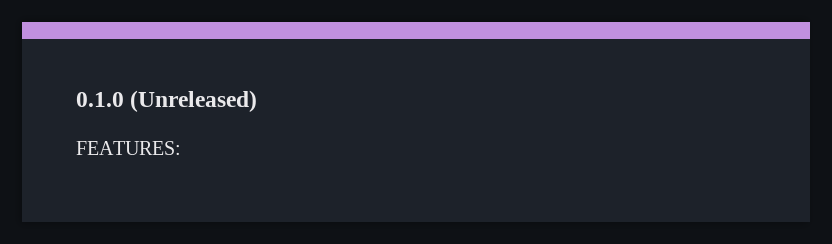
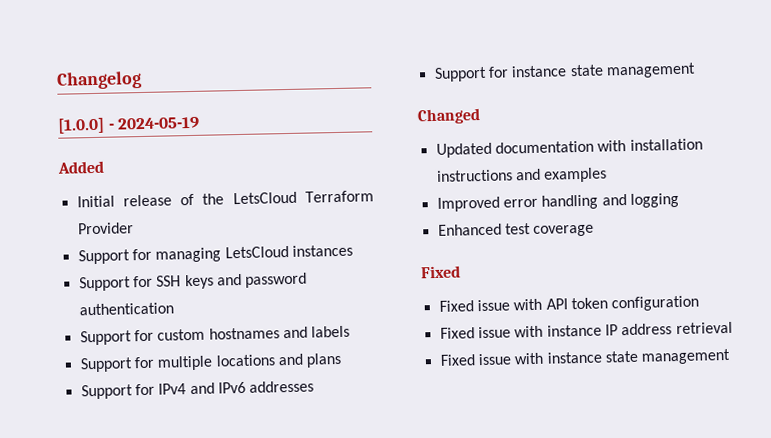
- 0.1.0 (Unreleased)
- FEATURES:
+ Changelog
+ [1.0.0] - 2024-05-19
+ Added
+ Initial release of the LetsCloud Terraform Provider
+ Support for managing LetsCloud instances
+ Support for SSH keys and password authentication
+ Support for custom hostnames and labels
+ Support for multiple locations and plans
+ Support for IPv4 and IPv6 addresses
+ Support for instance state management
+ Changed
+ Updated documentation with installation instructions and examples
+ Improved error handling and logging
+ Enhanced test coverage
+ Fixed
+ Fixed issue with API token configuration
+ Fixed issue with instance IP address retrieval
+ Fixed issue with instance state management

